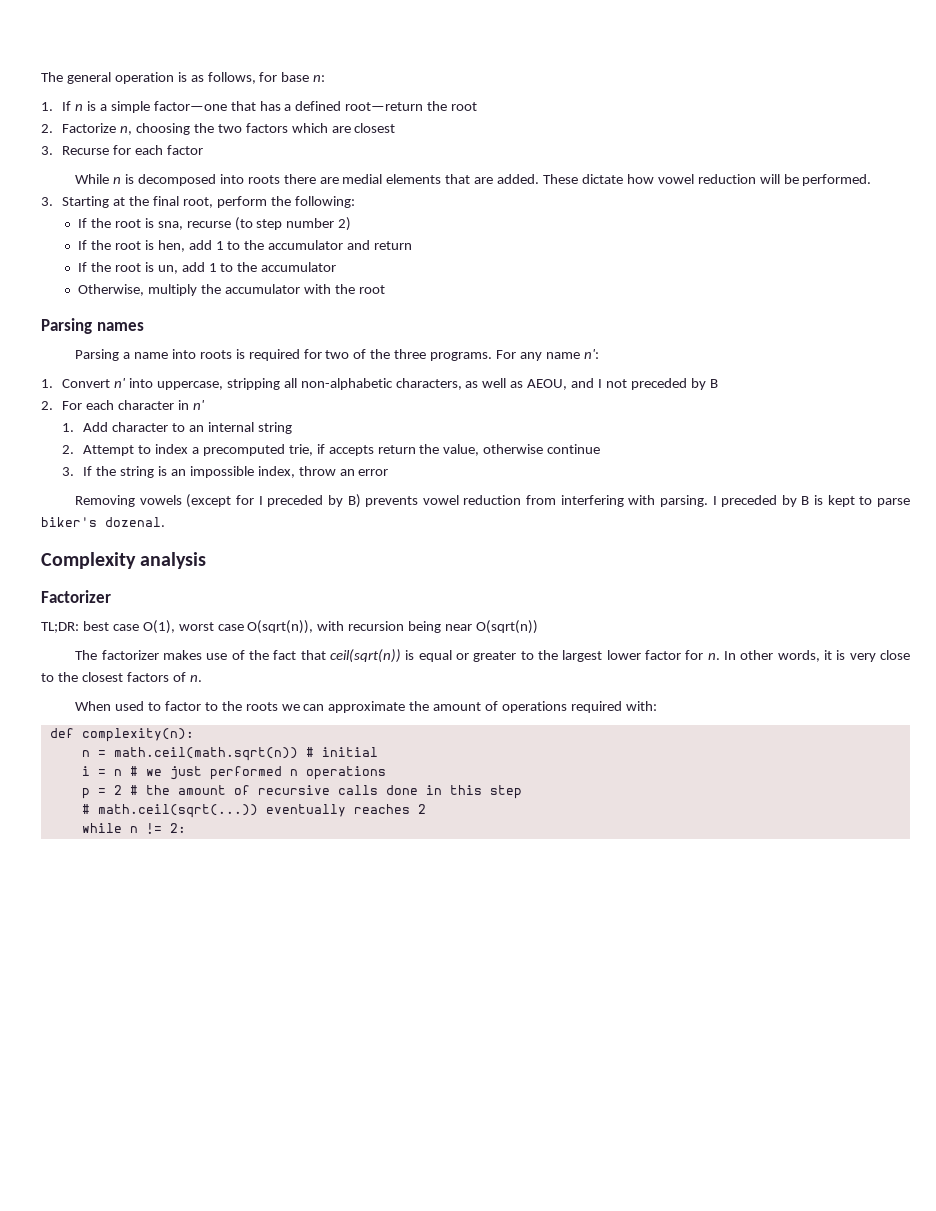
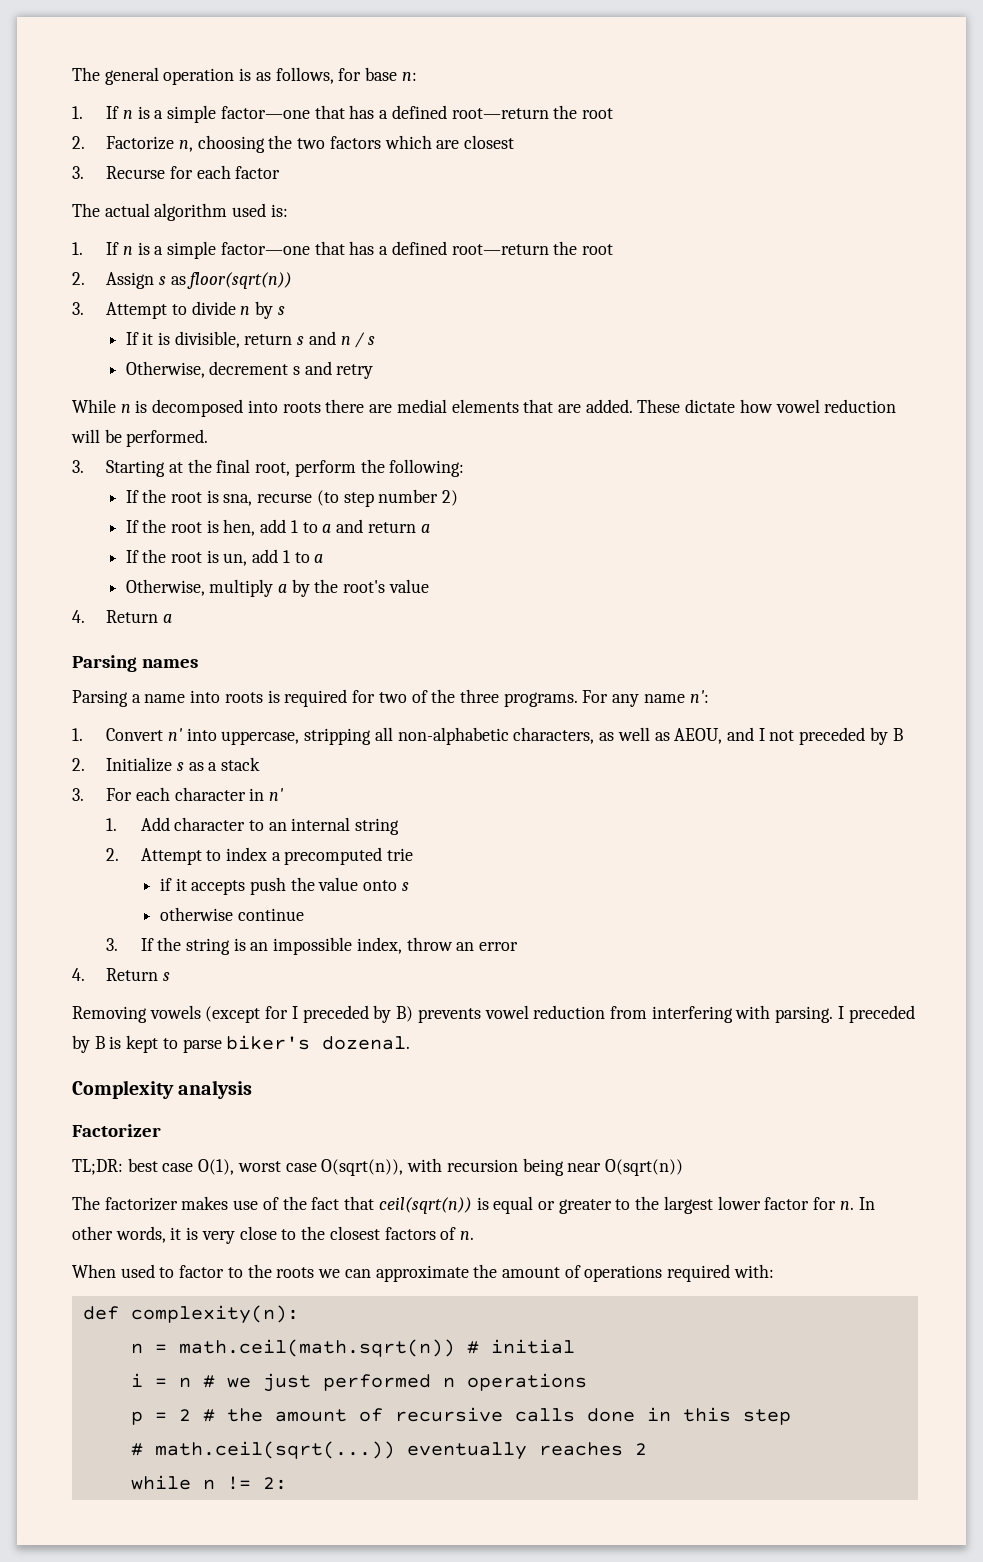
+ The actual algorithm used is:
+ 1. If n is a simple factor—one that has a defined root—return the root
+ 2. Assign s as floor(sqrt(n))
+ 3. Attempt to divide n by s
+ If it is divisible, return s and n / s
+ Otherwise, decrement s and retry
- If the root is hen, add 1 to the accumulator and return
+ If the root is hen, add 1 to a and return a
- If the root is un, add 1 to the accumulator
+ If the root is un, add 1 to a
- Otherwise, multiply the accumulator with the root
+ Otherwise, multiply a by the root's value
+ 4. Return a
- 2. For each character in n'
+ 2. Initialize s as a stack
+ 3. For each character in n'
- 2. Attempt to index a precomputed trie, if accepts return the value, otherwise continue
+ 2. Attempt to index a precomputed trie
+ if it accepts push the value onto s
+ otherwise continue
+ 4. Return s

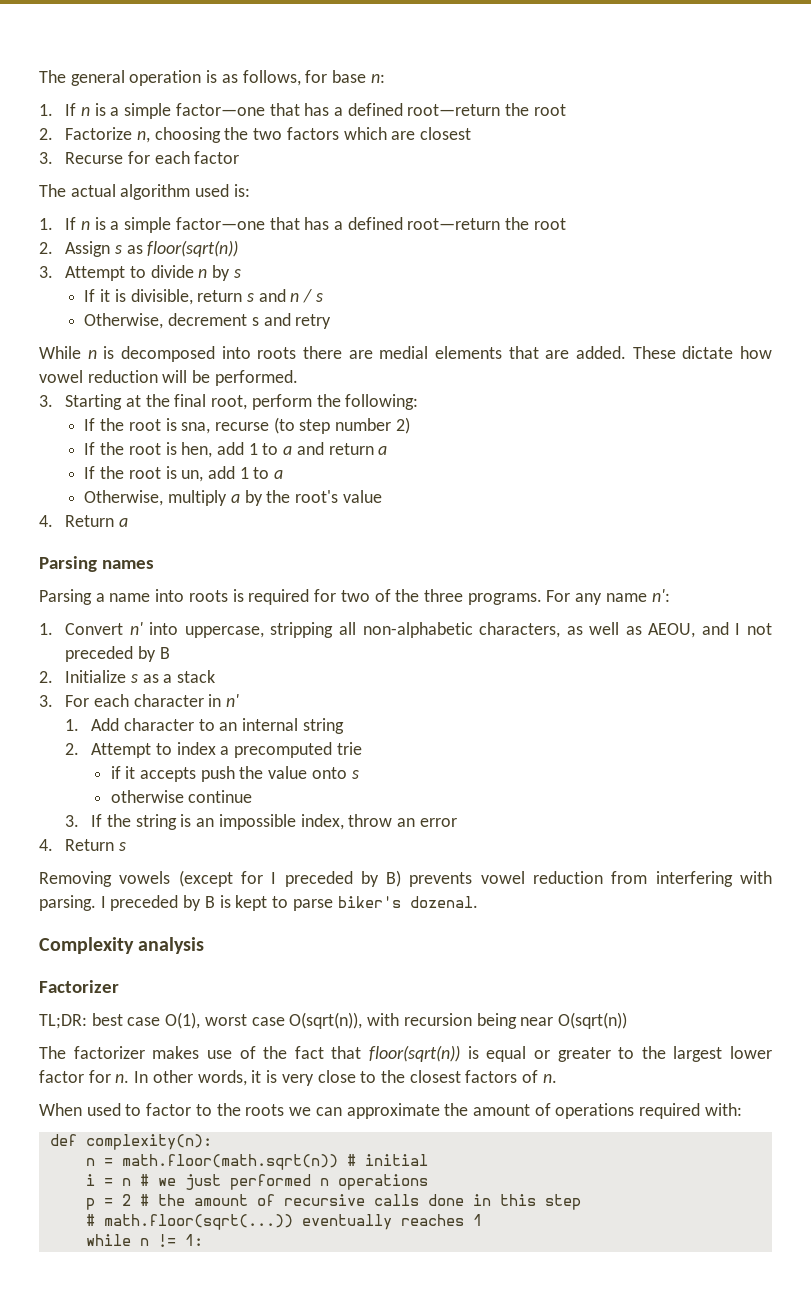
- The factorizer makes use of the fact that ceil(sqrt(n)) is equal or greater to the largest lower factor for n.
+ The factorizer makes use of the fact that floor(sqrt(n)) is equal or greater to the largest lower factor for n.
- n = math.ceil(math.sqrt(n)) # initial
+ n = math.floor(math.sqrt(n)) # initial
- # math.ceil(sqrt(...)) eventually reaches 2
+ # math.floor(sqrt(...)) eventually reaches 1
- while n != 2:
+ while n != 1:

